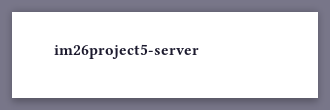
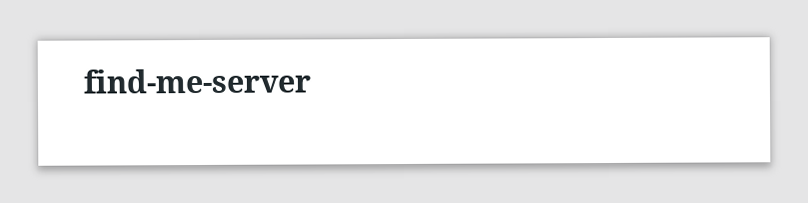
- im26project5-server
+ find-me-server

